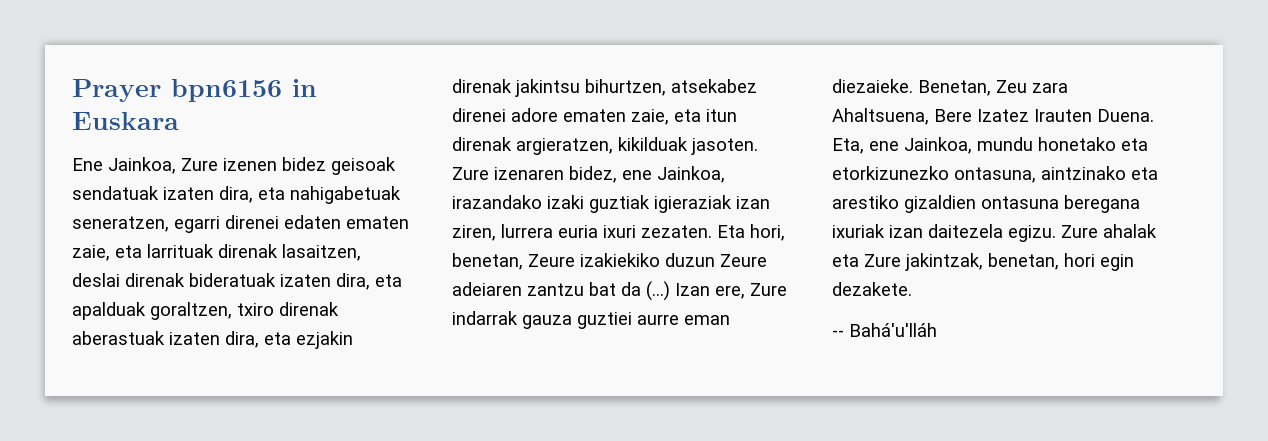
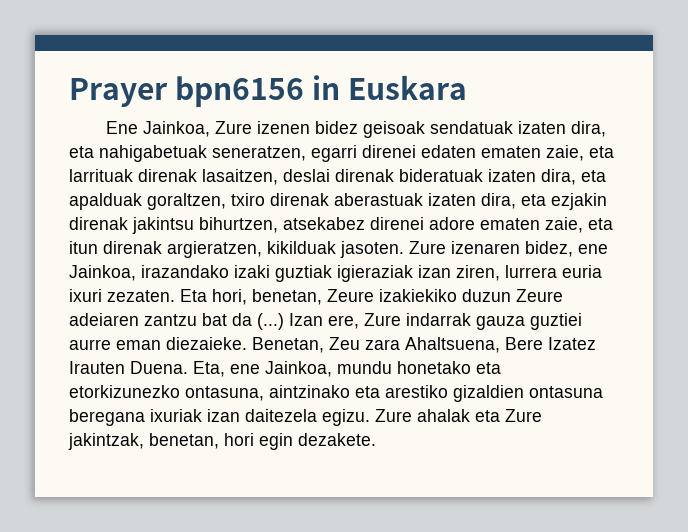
- -- Bahá'u'lláh

